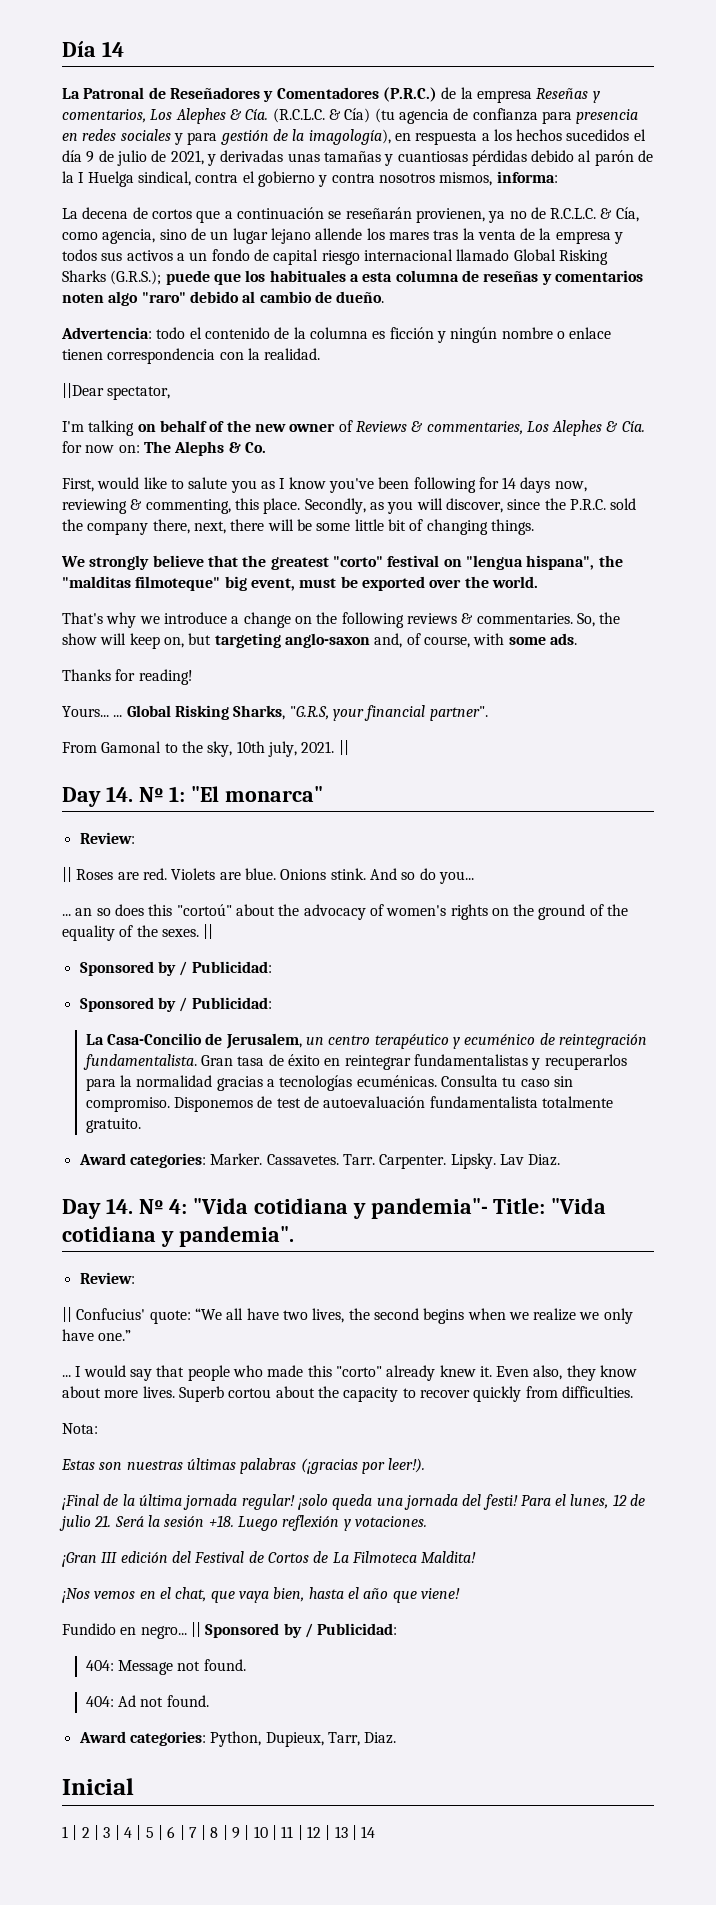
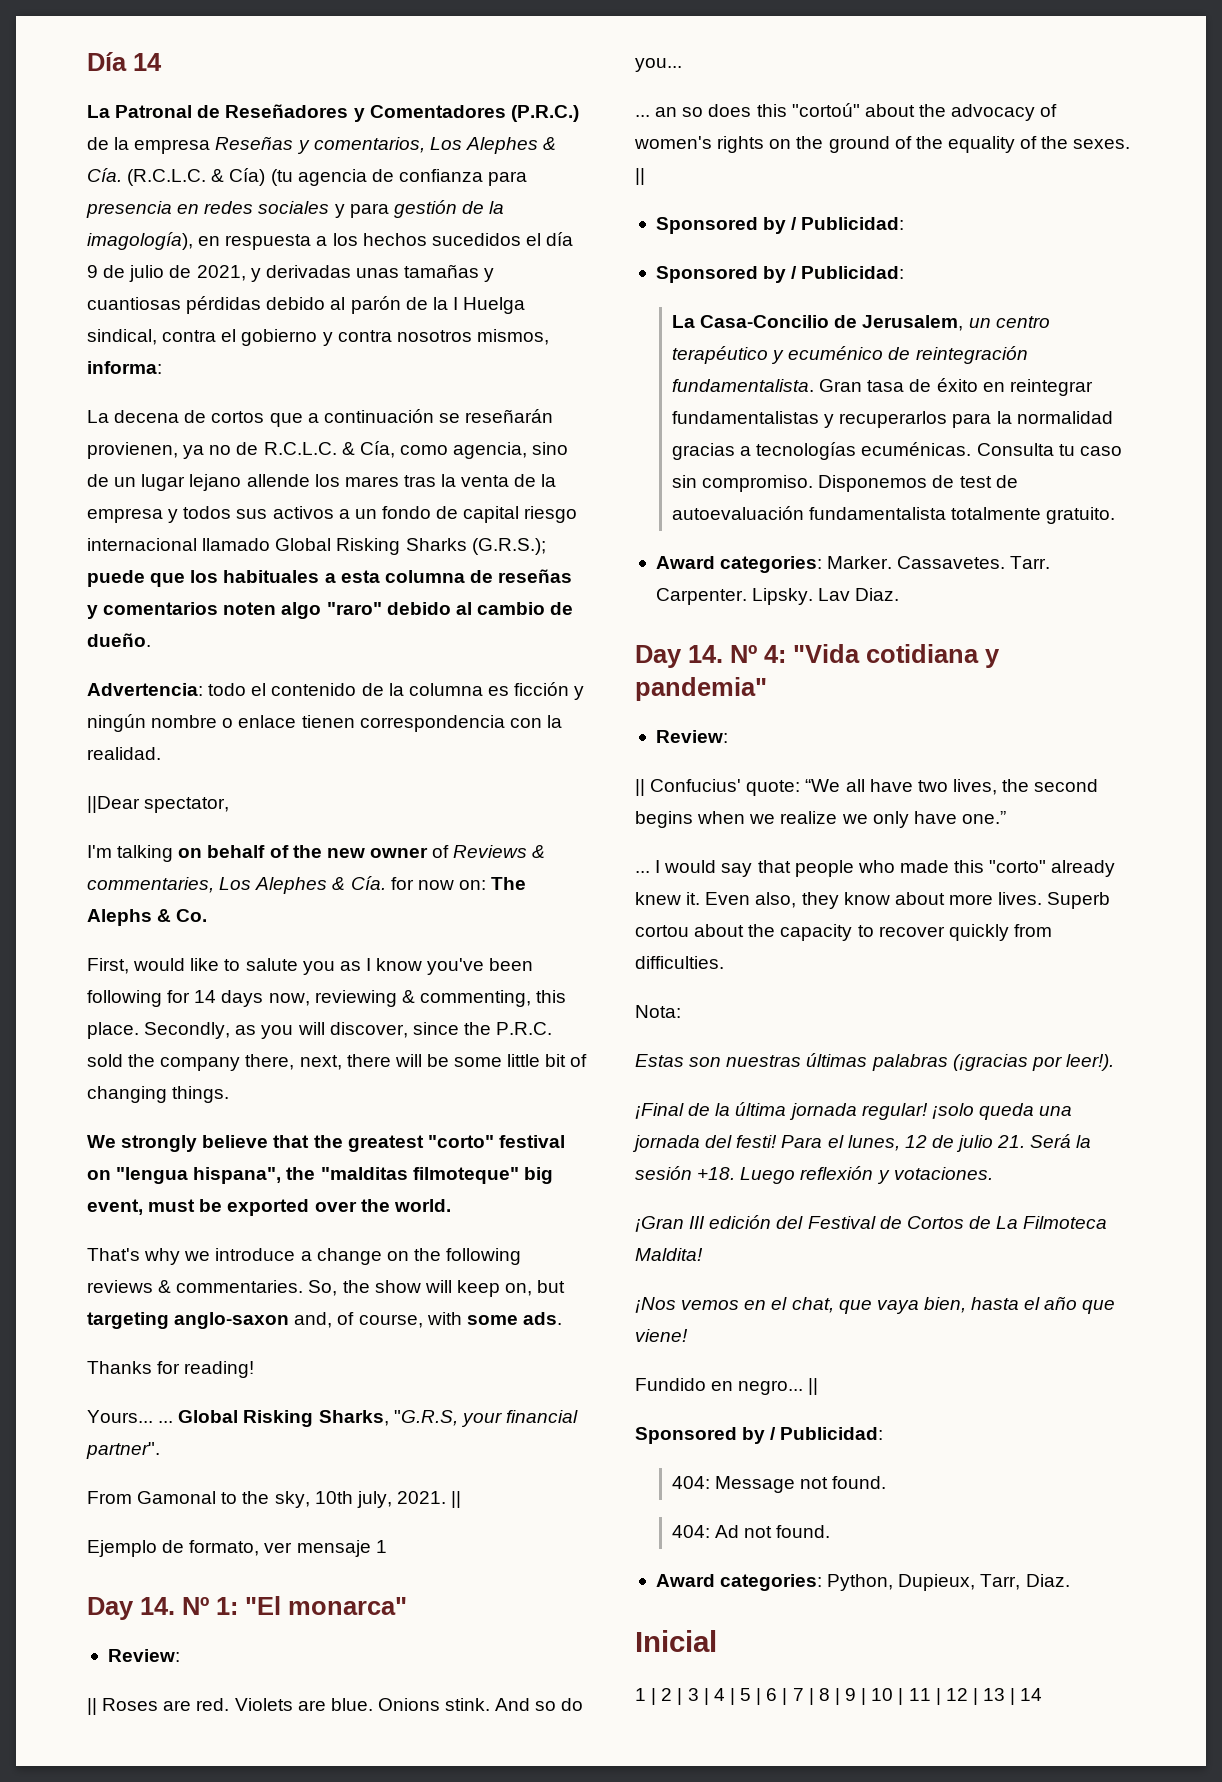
+ Ejemplo de formato, ver mensaje 1
- Day 14. Nº 4: "Vida cotidiana y pandemia"- Title: "Vida cotidiana y pandemia".
+ Day 14. Nº 4: "Vida cotidiana y pandemia"
- Fundido en negro... || Sponsored by / Publicidad:
+ Fundido en negro... ||
+ Sponsored by / Publicidad:

